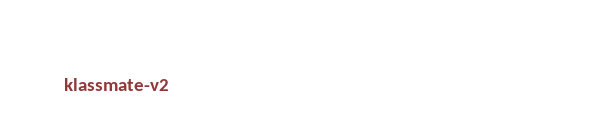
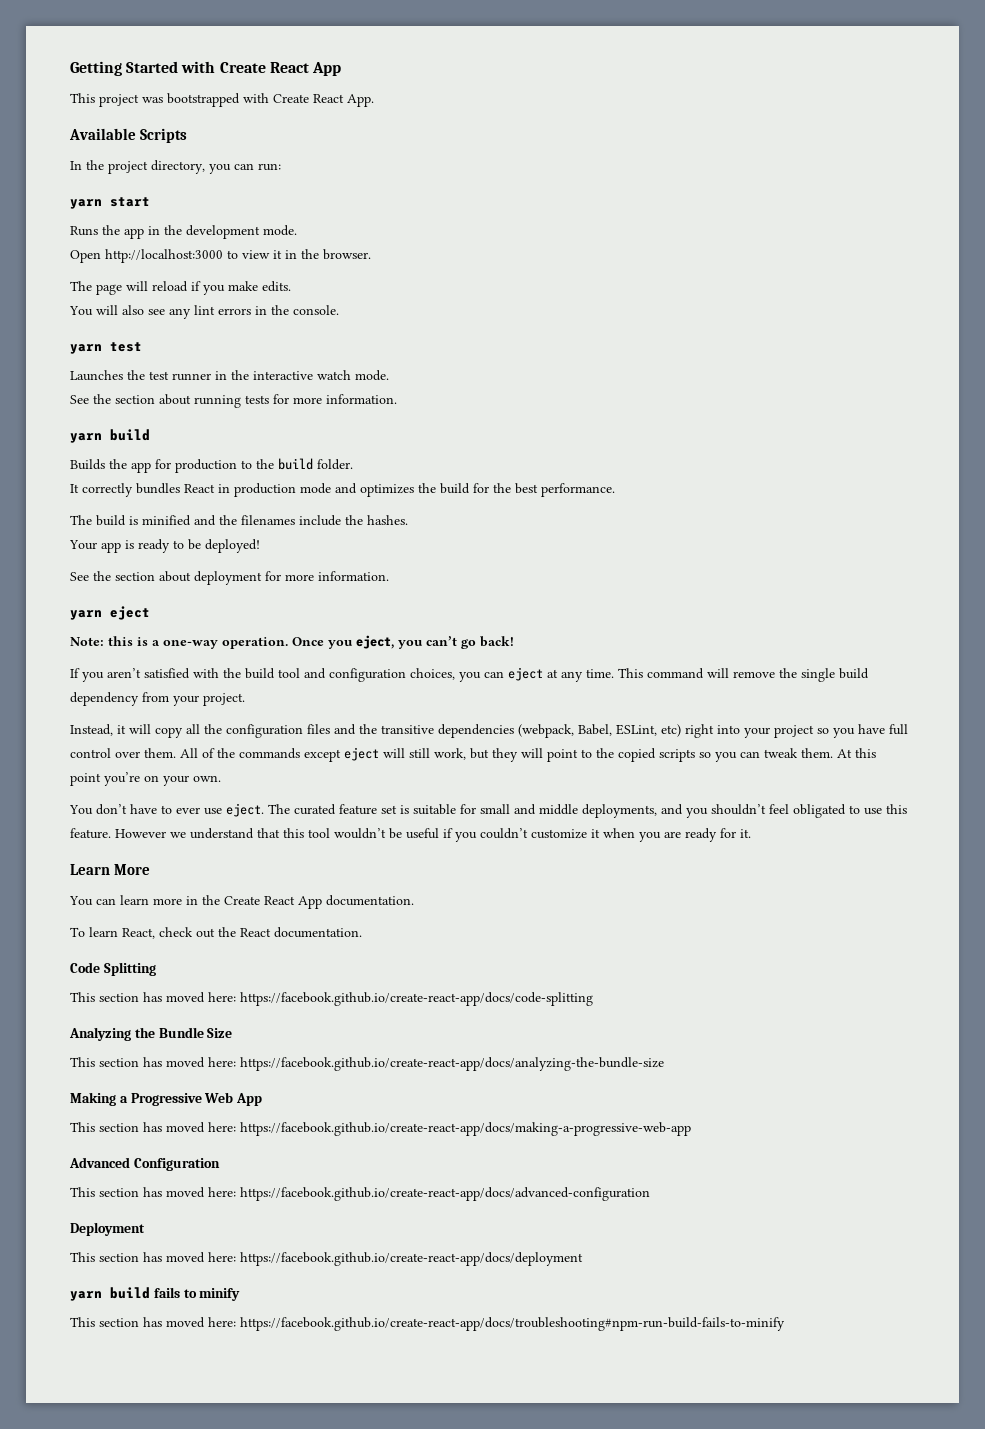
- klassmate-v2
+ Getting Started with Create React App
+ This project was bootstrapped with Create React App.
+ Available Scripts
+ In the project directory, you can run:
+ yarn start
+ Runs the app in the development mode.
+ Open http://localhost:3000 to view it in the browser.
+ The page will reload if you make edits.
+ You will also see any lint errors in the console.
+ yarn test
+ Launches the test runner in the interactive watch mode.
+ See the section about running tests for more information.
+ yarn build
+ Builds the app for production to the build folder.
+ It correctly bundles React in production mode and optimizes the build for the best performance.
+ The build is minified and the filenames include the hashes.
+ Your app is ready to be deployed!
+ See the section about deployment for more information.
+ yarn eject
+ Note: this is a one-way operation. Once you eject, you can’t go back!
+ If you aren’t satisfied with the build tool and configuration choices, you can eject at any time. This command will remove the single build dependency from your project.
+ Instead, it will copy all the configuration files and the transitive dependencies (webpack, Babel, ESLint, etc) right into your project so you have full control over them. All of the commands except eject will still work, but they will point to the copied scripts so you can tweak them. At this point you’re on your own.
+ You don’t have to ever use eject. The curated feature set is suitable for small and middle deployments, and you shouldn’t feel obligated to use this feature. However we understand that this tool wouldn’t be useful if you couldn’t customize it when you are ready for it.
+ Learn More
+ You can learn more in the Create React App documentation.
+ To learn React, check out the React documentation.
+ Code Splitting
+ This section has moved here: https://facebook.github.io/create-react-app/docs/code-splitting
+ Analyzing the Bundle Size
+ This section has moved here: https://facebook.github.io/create-react-app/docs/analyzing-the-bundle-size
+ Making a Progressive Web App
+ This section has moved here: https://facebook.github.io/create-react-app/docs/making-a-progressive-web-app
+ Advanced Configuration
+ This section has moved here: https://facebook.github.io/create-react-app/docs/advanced-configuration
+ Deployment
+ This section has moved here: https://facebook.github.io/create-react-app/docs/deployment
+ yarn build fails to minify
+ This section has moved here: https://facebook.github.io/create-react-app/docs/troubleshooting#npm-run-build-fails-to-minify

